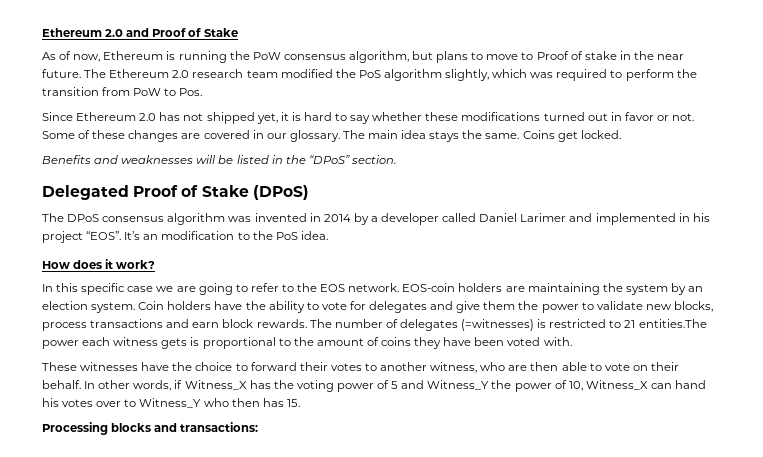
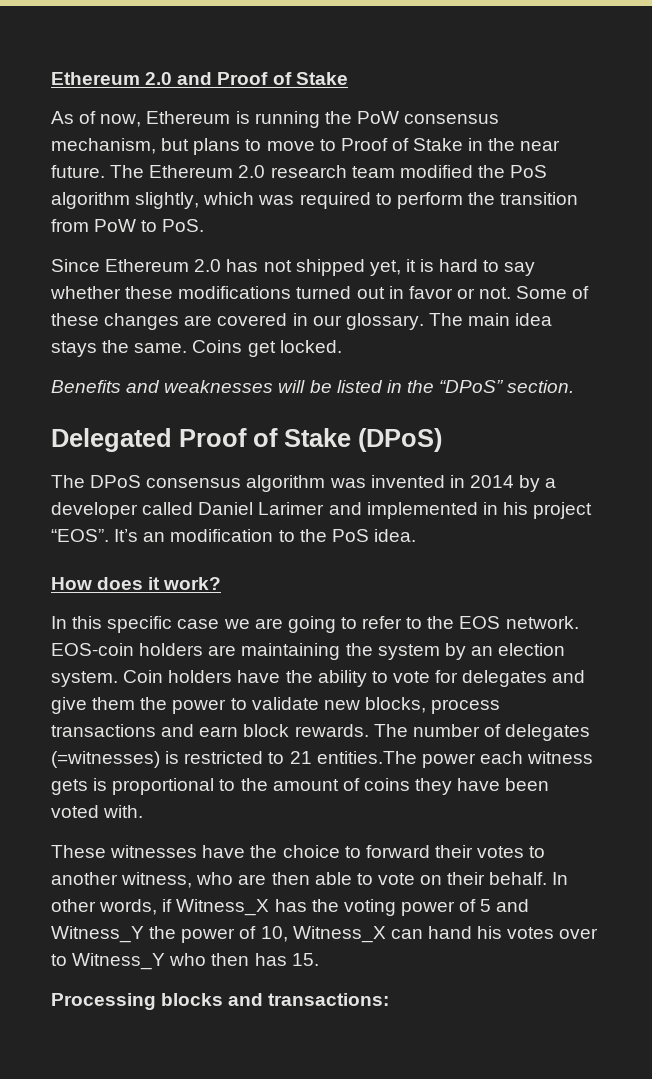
- As of now, Ethereum is running the PoW consensus algorithm, but plans to move to Proof of stake in the near future.
+ As of now, Ethereum is running the PoW consensus mechanism, but plans to move to Proof of Stake in the near future.
- The Ethereum 2.0 research team modified the PoS algorithm slightly, which was required to perform the transition from PoW to Pos.
+ The Ethereum 2.0 research team modified the PoS algorithm slightly, which was required to perform the transition from PoW to PoS.

